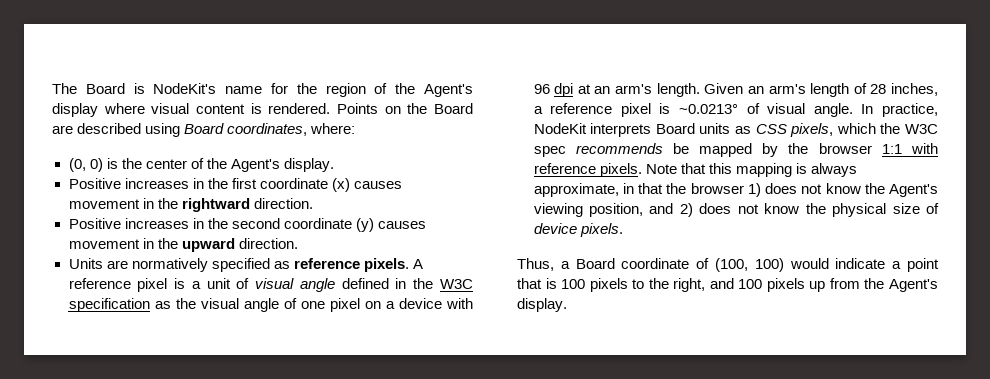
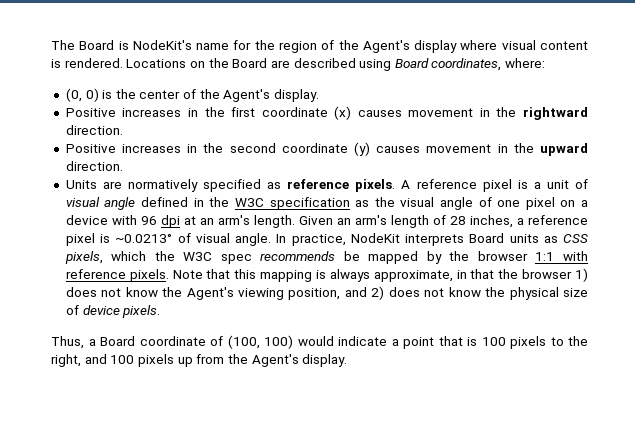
- Points on the Board are described using Board coordinates, where:
+ Locations on the Board are described using Board coordinates, where:

